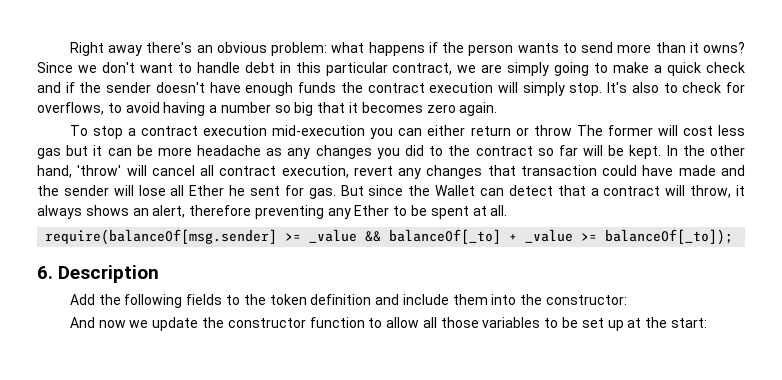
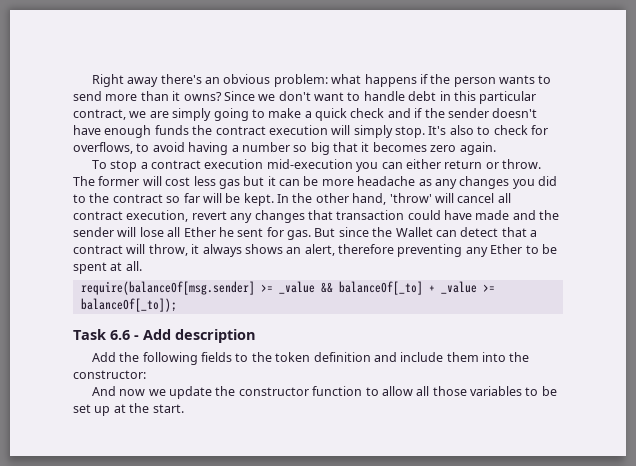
- To stop a contract execution mid-execution you can either return or throw The former will cost less gas but it can be more headache as any changes you did to the contract so far will be kept.
+ To stop a contract execution mid-execution you can either return or throw. The former will cost less gas but it can be more headache as any changes you did to the contract so far will be kept.
- 6. Description
+ Task 6.6 - Add description
- And now we update the constructor function to allow all those variables to be set up at the start:
+ And now we update the constructor function to allow all those variables to be set up at the start.

